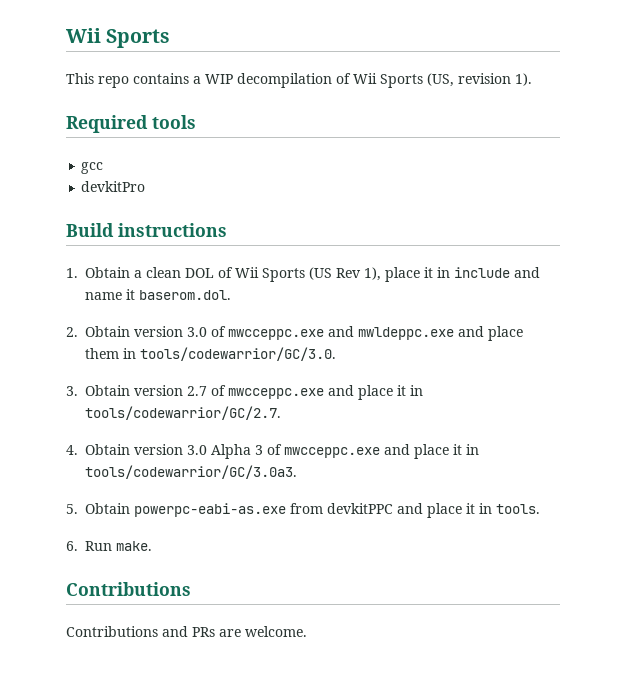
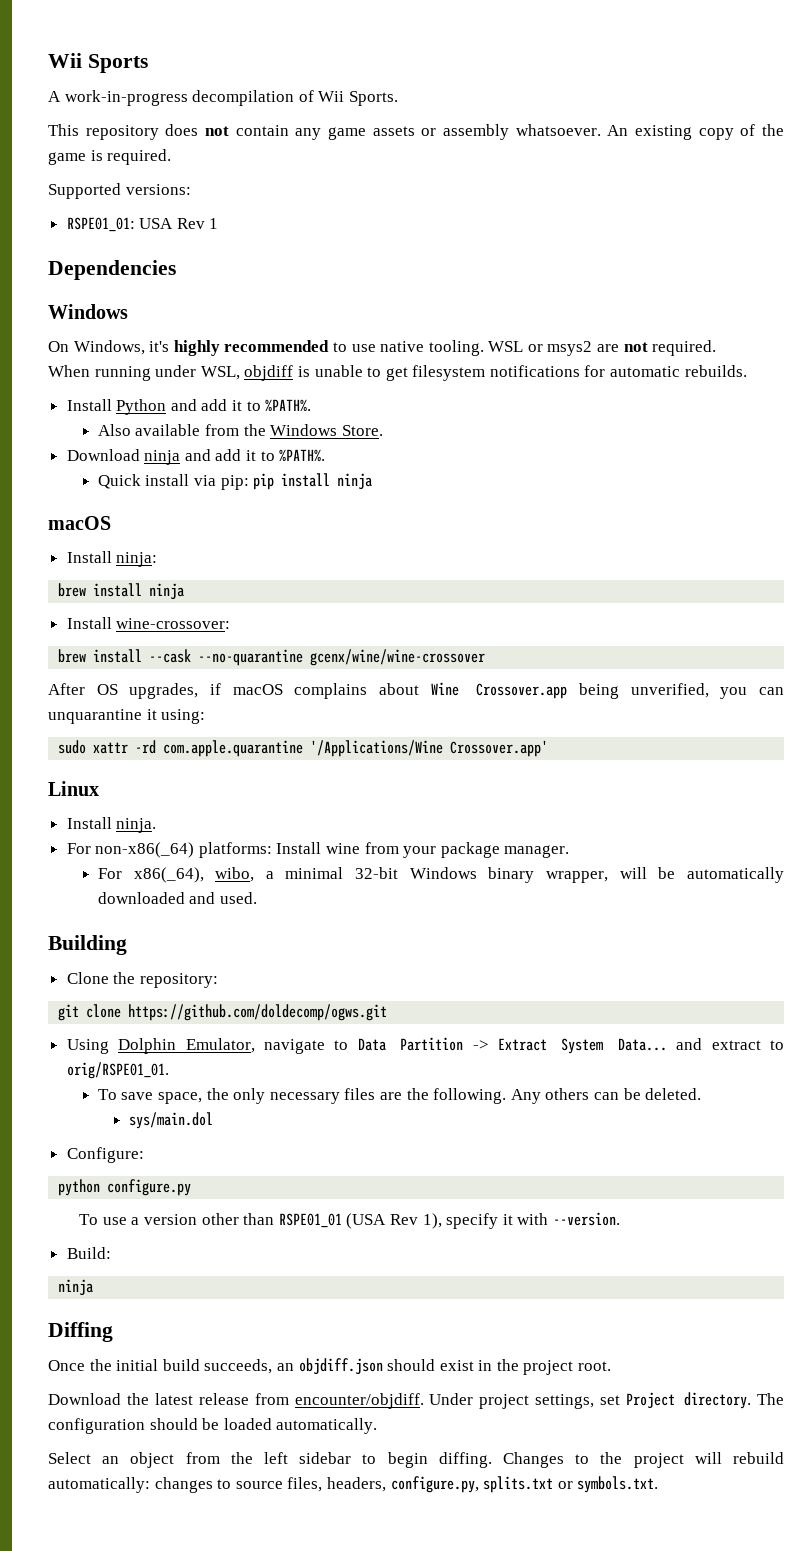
- This repo contains a WIP decompilation of Wii Sports (US, revision 1).
- Required tools
- gcc
- devkitPro
- Build instructions
- 1. Obtain a clean DOL of Wii Sports (US Rev 1), place it in include and name it baserom.dol.
- 2. Obtain version 3.0 of mwcceppc.exe and mwldeppc.exe and place them in tools/codewarrior/GC/3.0.
- 3. Obtain version 2.7 of mwcceppc.exe and place it in tools/codewarrior/GC/2.7.
- 4. Obtain version 3.0 Alpha 3 of mwcceppc.exe and place it in tools/codewarrior/GC/3.0a3.
- 5. Obtain powerpc-eabi-as.exe from devkitPPC and place it in tools.
- 6. Run make.
- Contributions
- Contributions and PRs are welcome.
+ A work-in-progress decompilation of Wii Sports.
+ This repository does not contain any game assets or assembly whatsoever. An existing copy of the game is required.
+ Supported versions:
+ RSPE01_01: USA Rev 1
+ Dependencies
+ Windows
+ On Windows, it's highly recommended to use native tooling. WSL or msys2 are not required.
+ When running under WSL, objdiff is unable to get filesystem notifications for automatic rebuilds.
+ Install Python and add it to %PATH%.
+ Also available from the Windows Store.
+ Download ninja and add it to %PATH%.
+ Quick install via pip: pip install ninja
+ macOS
+ Install ninja:
+ brew install ninja
+ Install wine-crossover:
+ brew install --cask --no-quarantine gcenx/wine/wine-crossover
+ After OS upgrades, if macOS complains about Wine Crossover.app being unverified, you can unquarantine it using:
+ sudo xattr -rd com.apple.quarantine '/Applications/Wine Crossover.app'
+ Linux
+ Install ninja.
+ For non-x86(_64) platforms: Install wine from your package manager.
+ For x86(_64), wibo, a minimal 32-bit Windows binary wrapper, will be automatically downloaded and used.
+ Building
+ Clone the repository:
+ git clone https://github.com/doldecomp/ogws.git
+ Using Dolphin Emulator, navigate to Data Partition -> Extract System Data... and extract to orig/RSPE01_01.
+ To save space, the only necessary files are the following. Any others can be deleted.
+ sys/main.dol
+ Configure:
+ python configure.py
+ To use a version other than RSPE01_01 (USA Rev 1), specify it with --version.
+ Build:
+ ninja
+ Diffing
+ Once the initial build succeeds, an objdiff.json should exist in the project root.
+ Download the latest release from encounter/objdiff. Under project settings, set Project directory. The configuration should be loaded automatically.
+ Select an object from the left sidebar to begin diffing. Changes to the project will rebuild automatically: changes to source files, headers, configure.py, splits.txt or symbols.txt.

